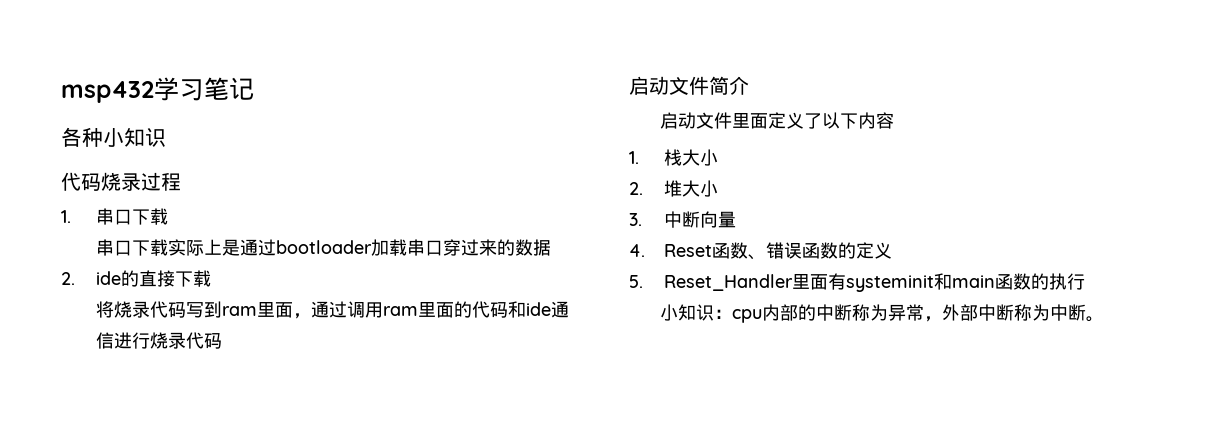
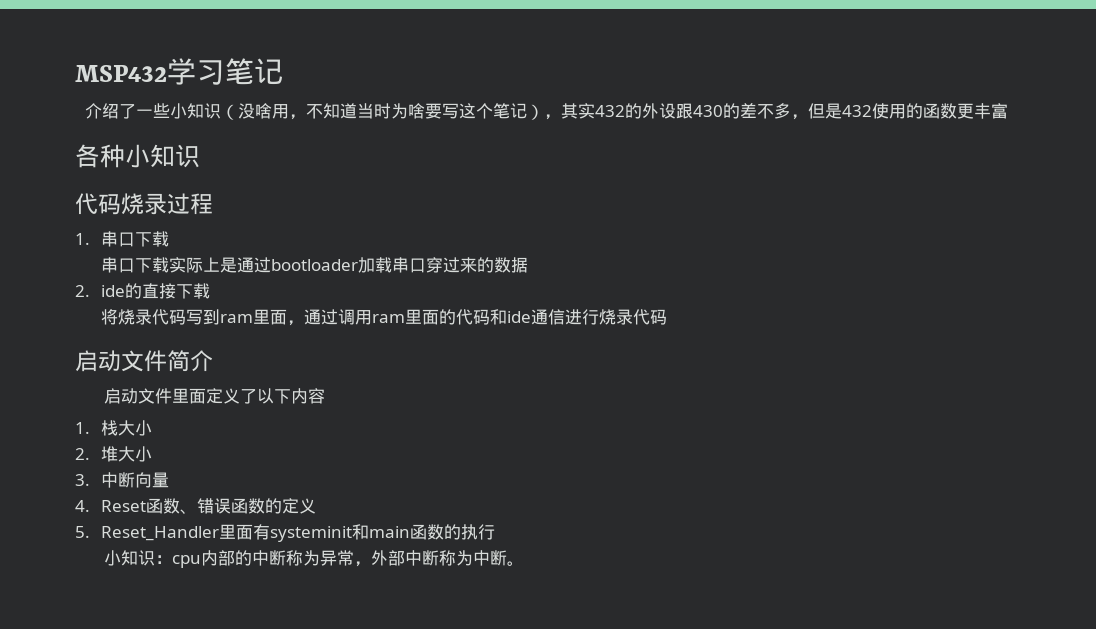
- msp432学习笔记
+ MSP432学习笔记
+ 介绍了一些小知识（没啥用，不知道当时为啥要写这个笔记），其实432的外设跟430的差不多，但是432使用的函数更丰富

